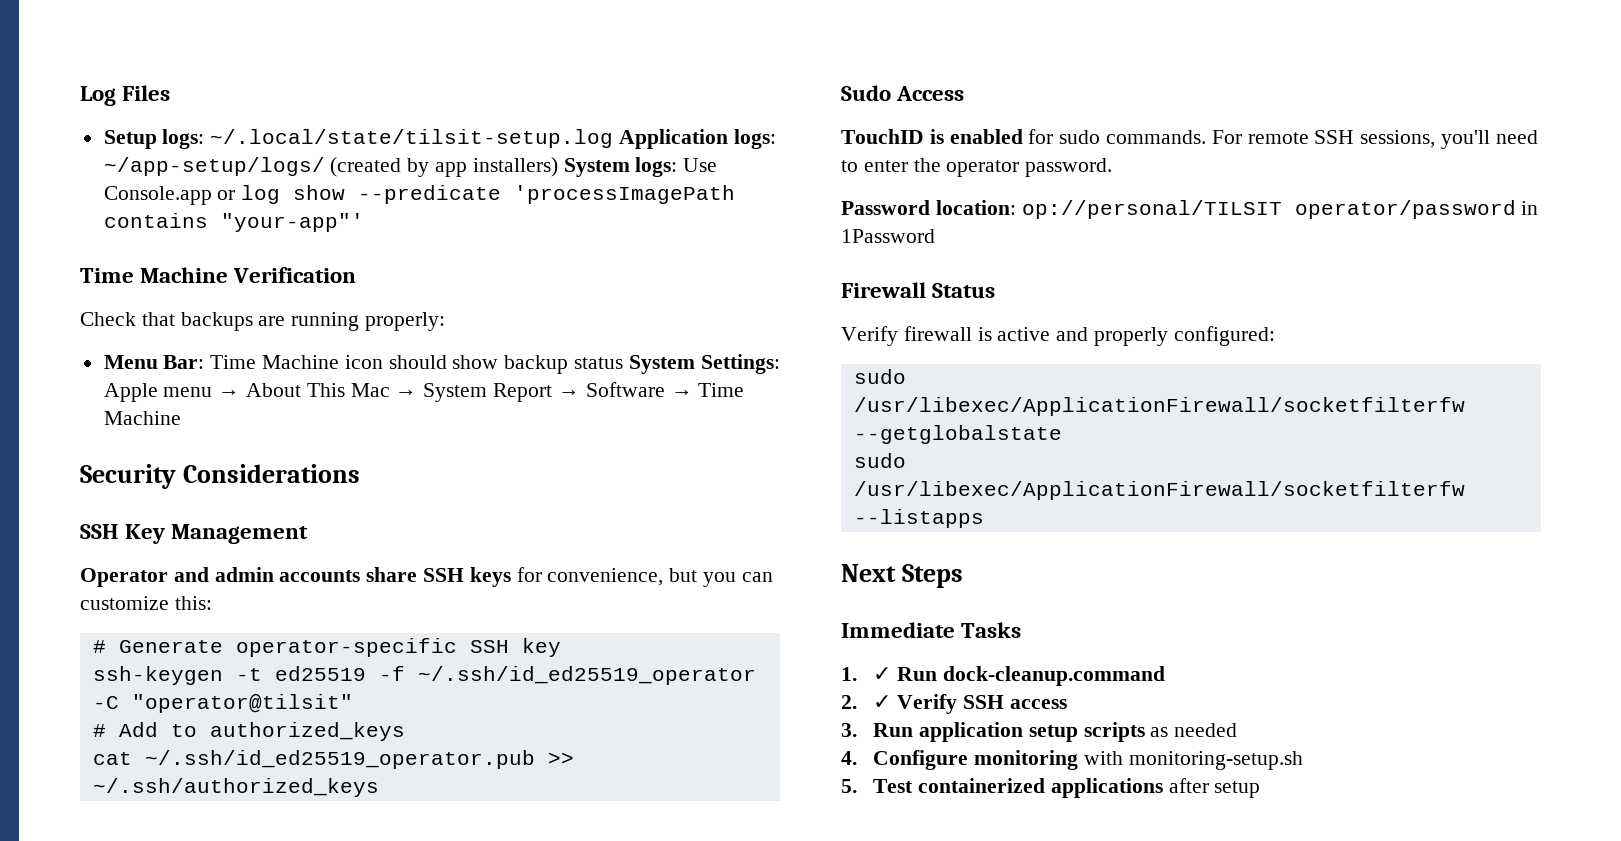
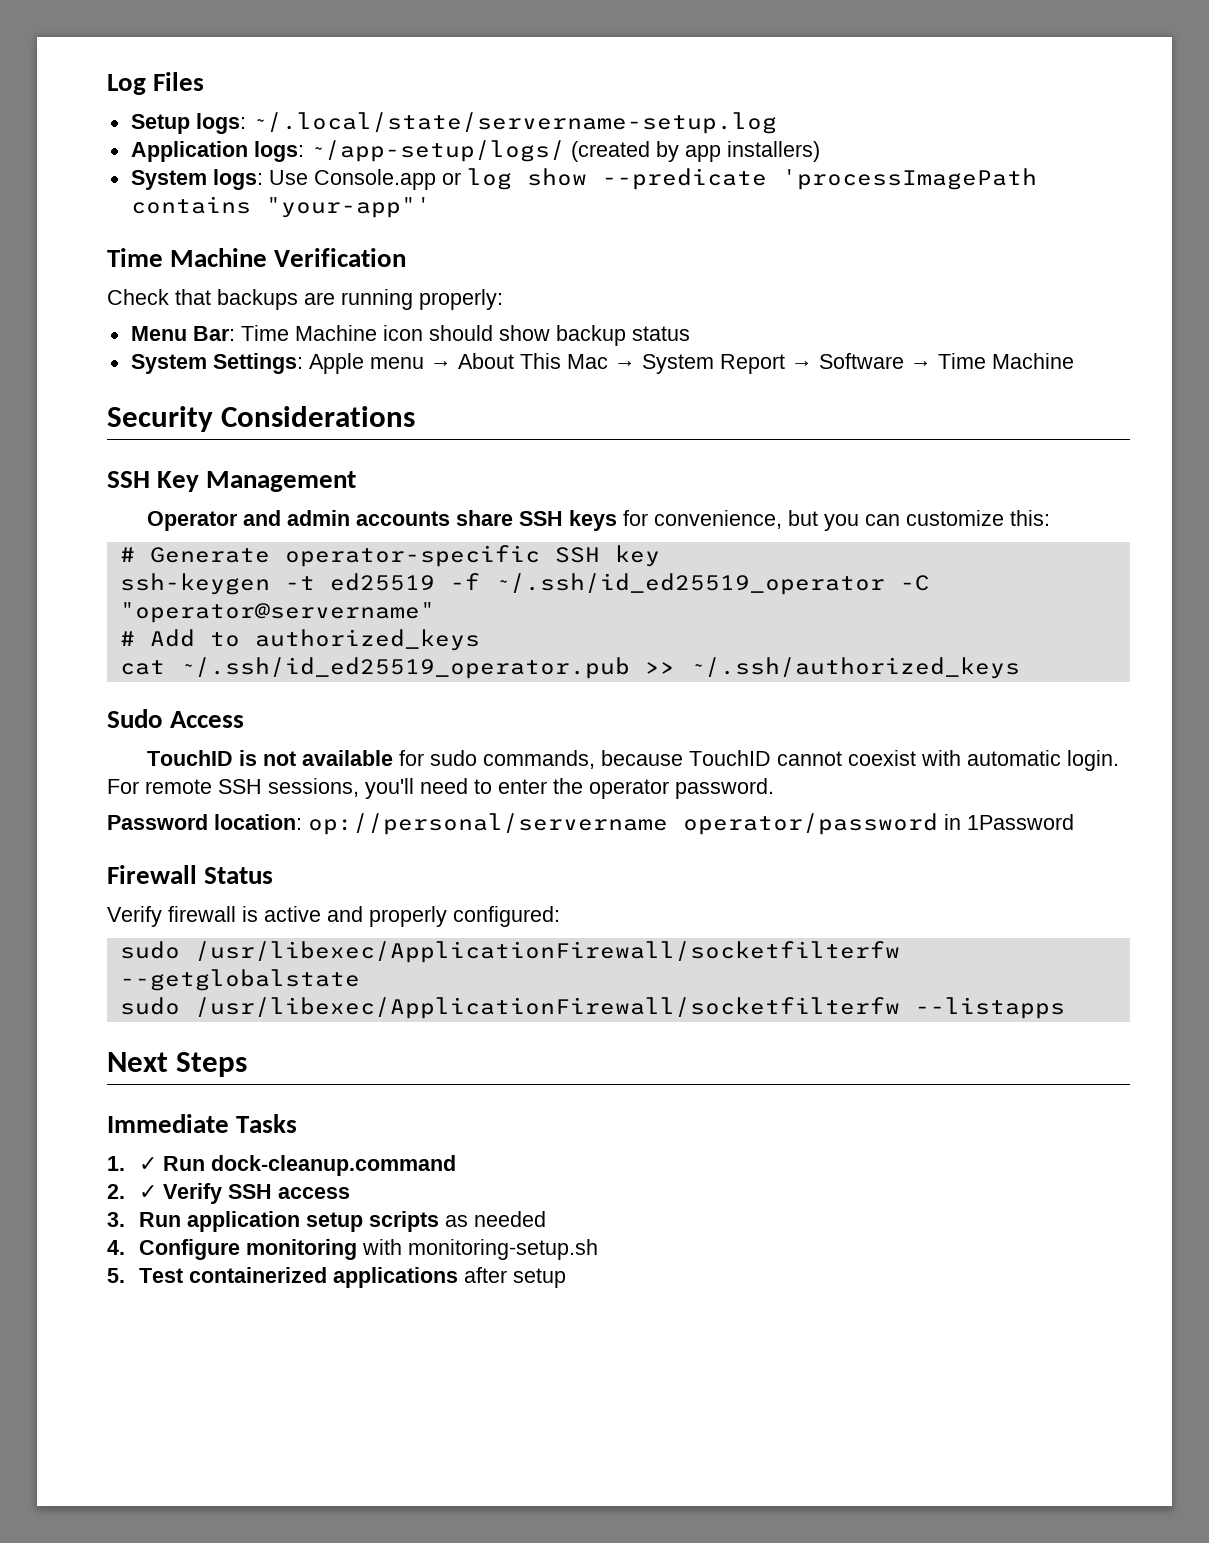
- Setup logs: ~/.local/state/tilsit-setup.log Application logs: ~/app-setup/logs/ (created by app installers) System logs: Use Console.app or log show --predicate 'processImagePath contains "your-app"'
+ Setup logs: ~/.local/state/servername-setup.log
+ Application logs: ~/app-setup/logs/ (created by app installers)
+ System logs: Use Console.app or log show --predicate 'processImagePath contains "your-app"'
- Menu Bar: Time Machine icon should show backup status System Settings: Apple menu → About This Mac → System Report → Software → Time Machine
+ Menu Bar: Time Machine icon should show backup status
+ System Settings: Apple menu → About This Mac → System Report → Software → Time Machine
- ssh-keygen -t ed25519 -f ~/.ssh/id_ed25519_operator -C "operator@tilsit"
+ ssh-keygen -t ed25519 -f ~/.ssh/id_ed25519_operator -C "operator@servername"
- TouchID is enabled for sudo commands.
+ TouchID is not available for sudo commands, because TouchID cannot coexist with automatic login.
- Password location: op://personal/TILSIT operator/password in 1Password
+ Password location: op://personal/servername operator/password in 1Password

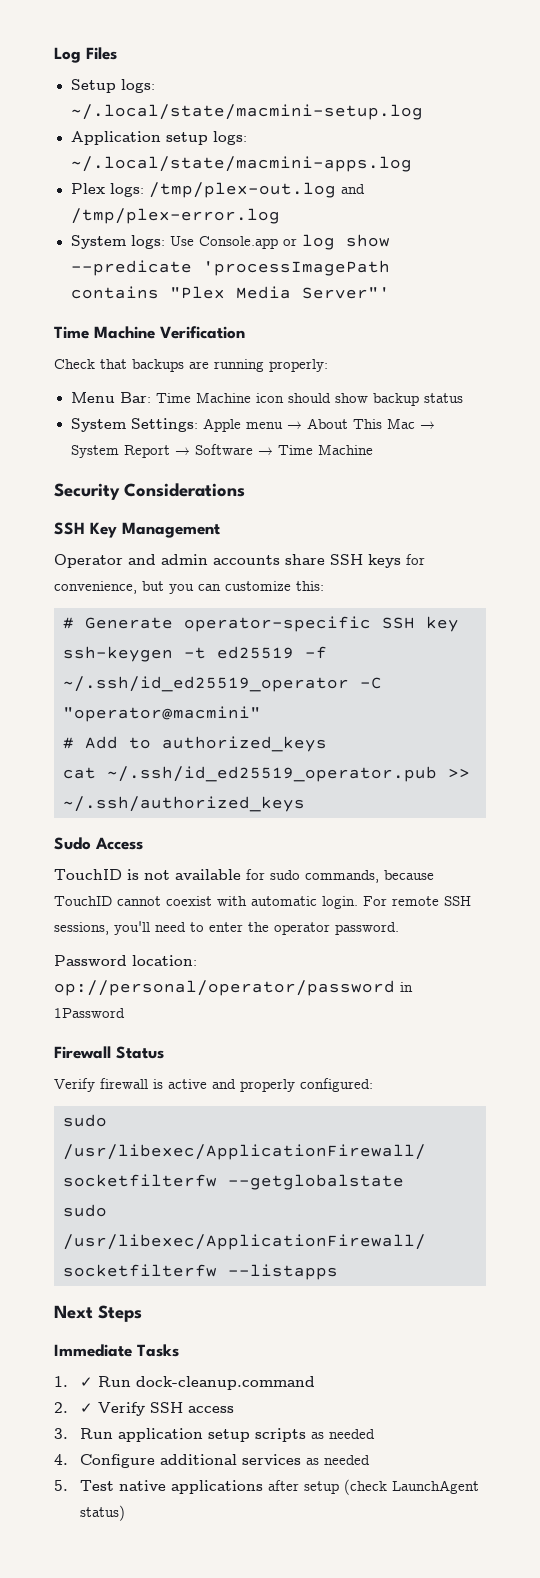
- Setup logs: ~/.local/state/servername-setup.log
+ Setup logs: ~/.local/state/macmini-setup.log
- Application logs: ~/app-setup/logs/ (created by app installers)
+ Application setup logs: ~/.local/state/macmini-apps.log
+ Plex logs: /tmp/plex-out.log and /tmp/plex-error.log
- System logs: Use Console.app or log show --predicate 'processImagePath contains "your-app"'
+ System logs: Use Console.app or log show --predicate 'processImagePath contains "Plex Media Server"'
- ssh-keygen -t ed25519 -f ~/.ssh/id_ed25519_operator -C "operator@servername"
+ ssh-keygen -t ed25519 -f ~/.ssh/id_ed25519_operator -C "operator@macmini"
- Password location: op://personal/servername operator/password in 1Password
+ Password location: op://personal/operator/password in 1Password
- 4. Configure monitoring with monitoring-setup.sh
+ 4. Configure additional services as needed
- 5. Test containerized applications after setup
+ 5. Test native applications after setup (check LaunchAgent status)

